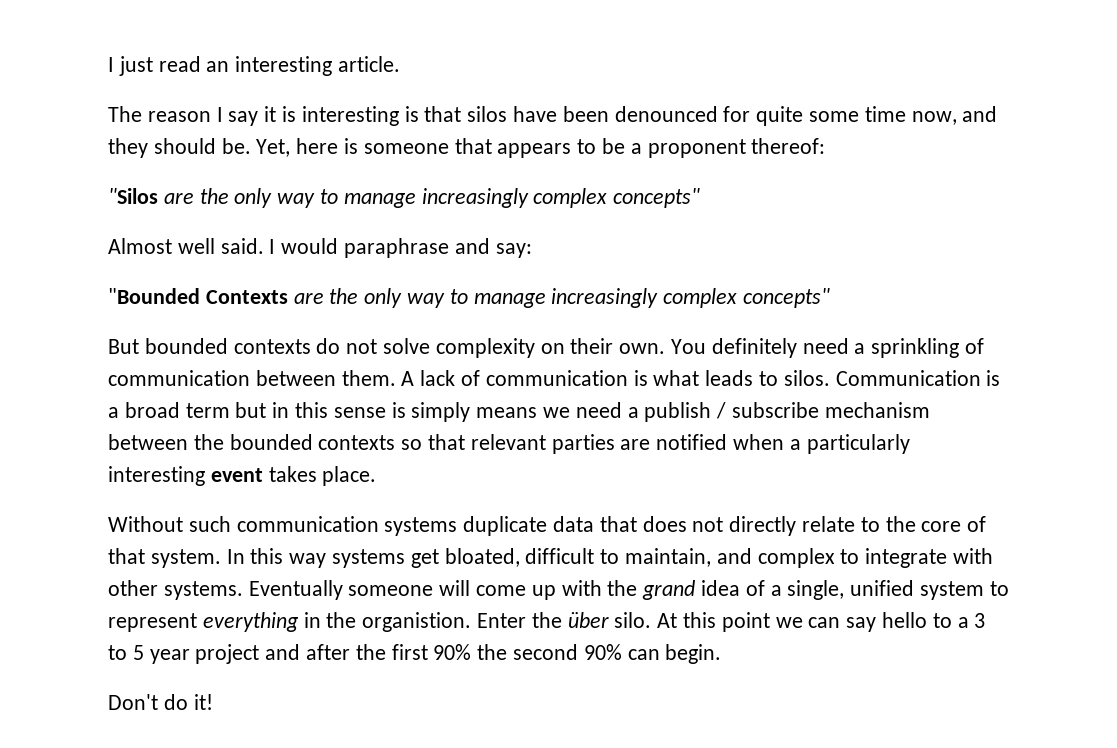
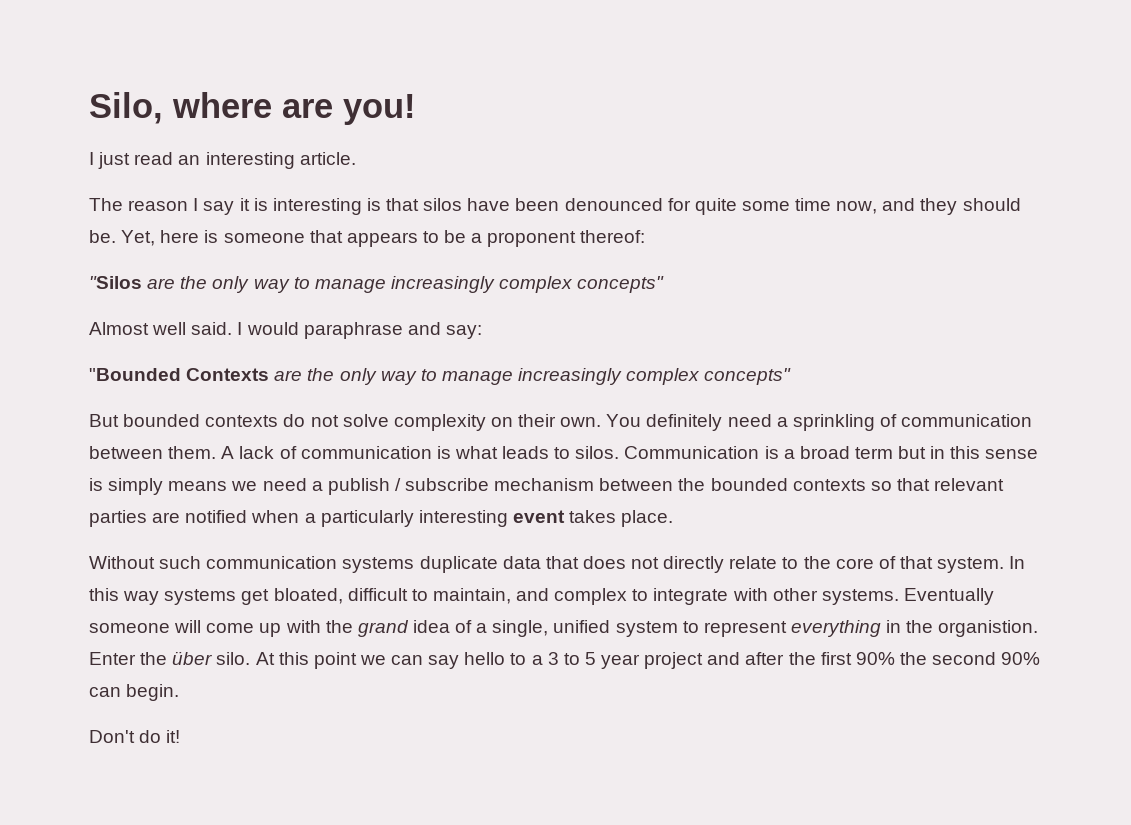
+ Silo, where are you!

